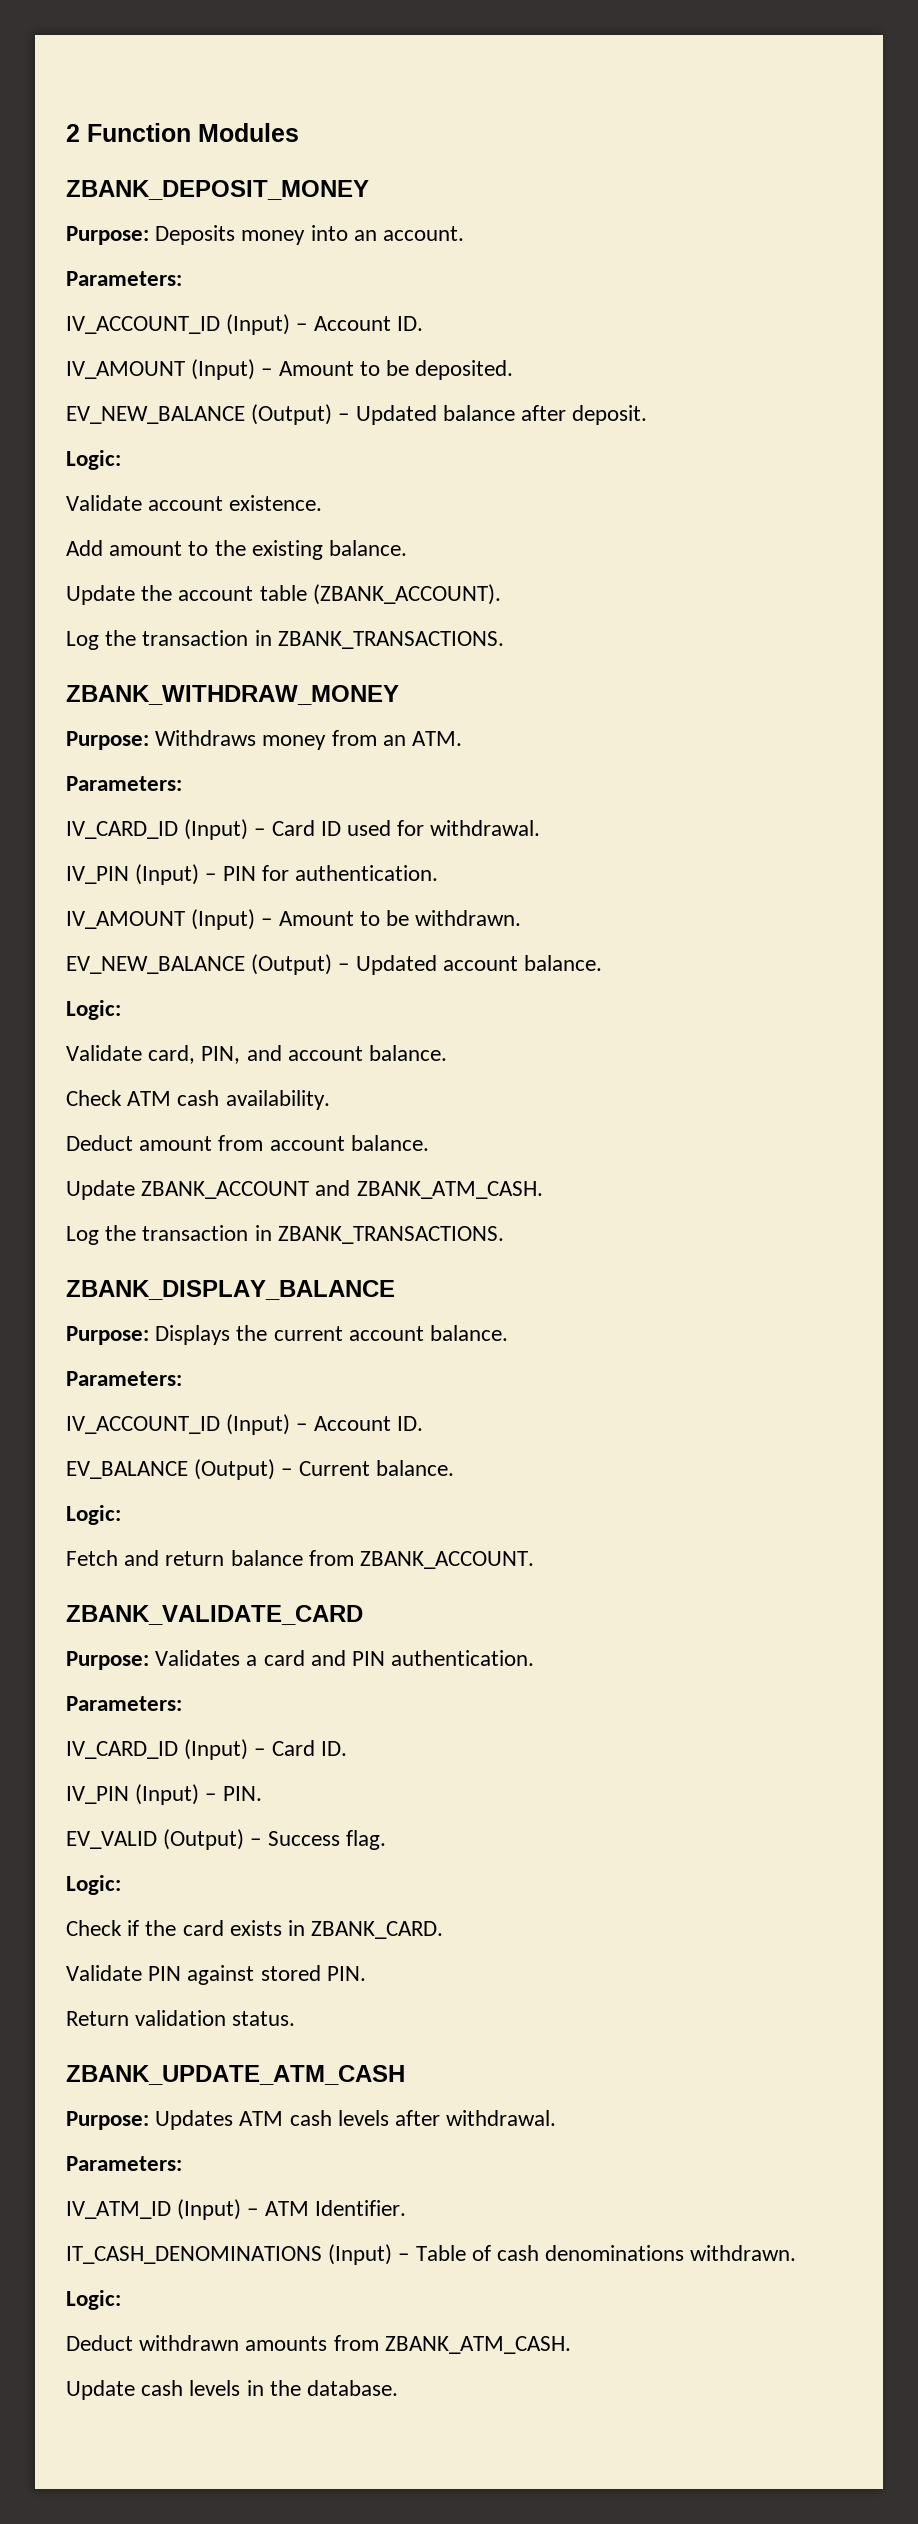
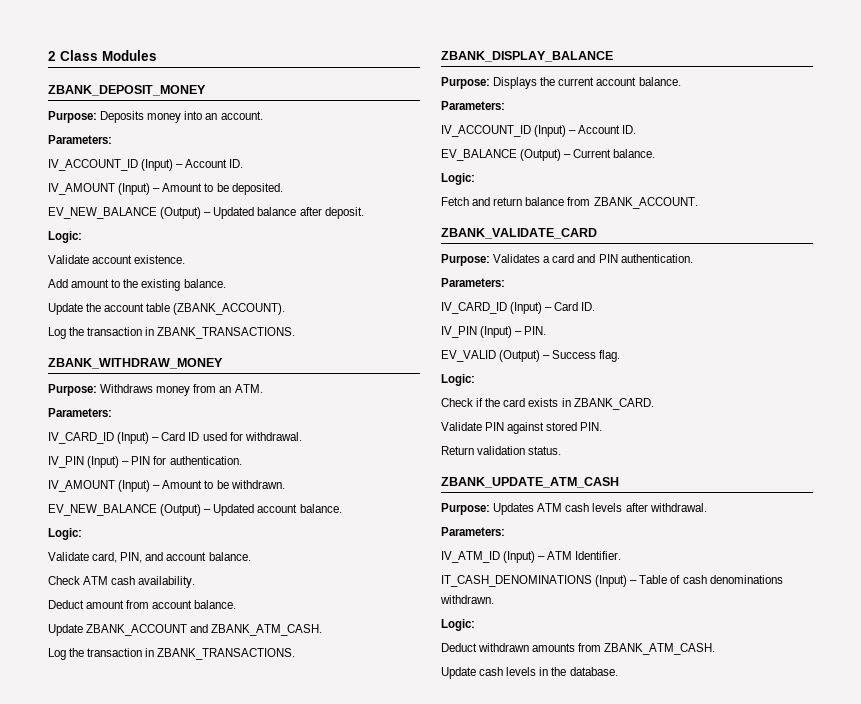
- 2 Function Modules
+ 2 Class Modules

